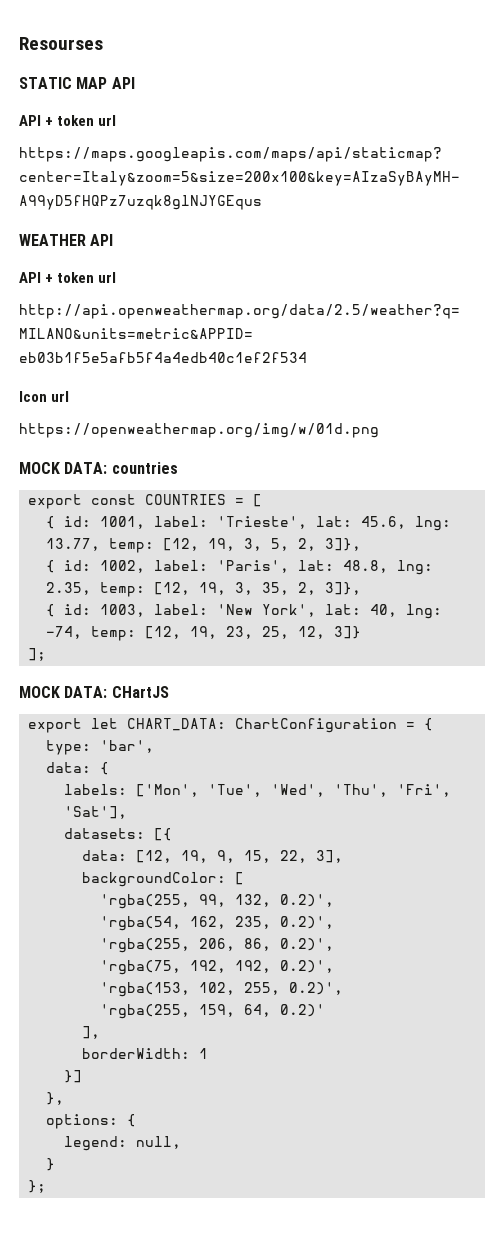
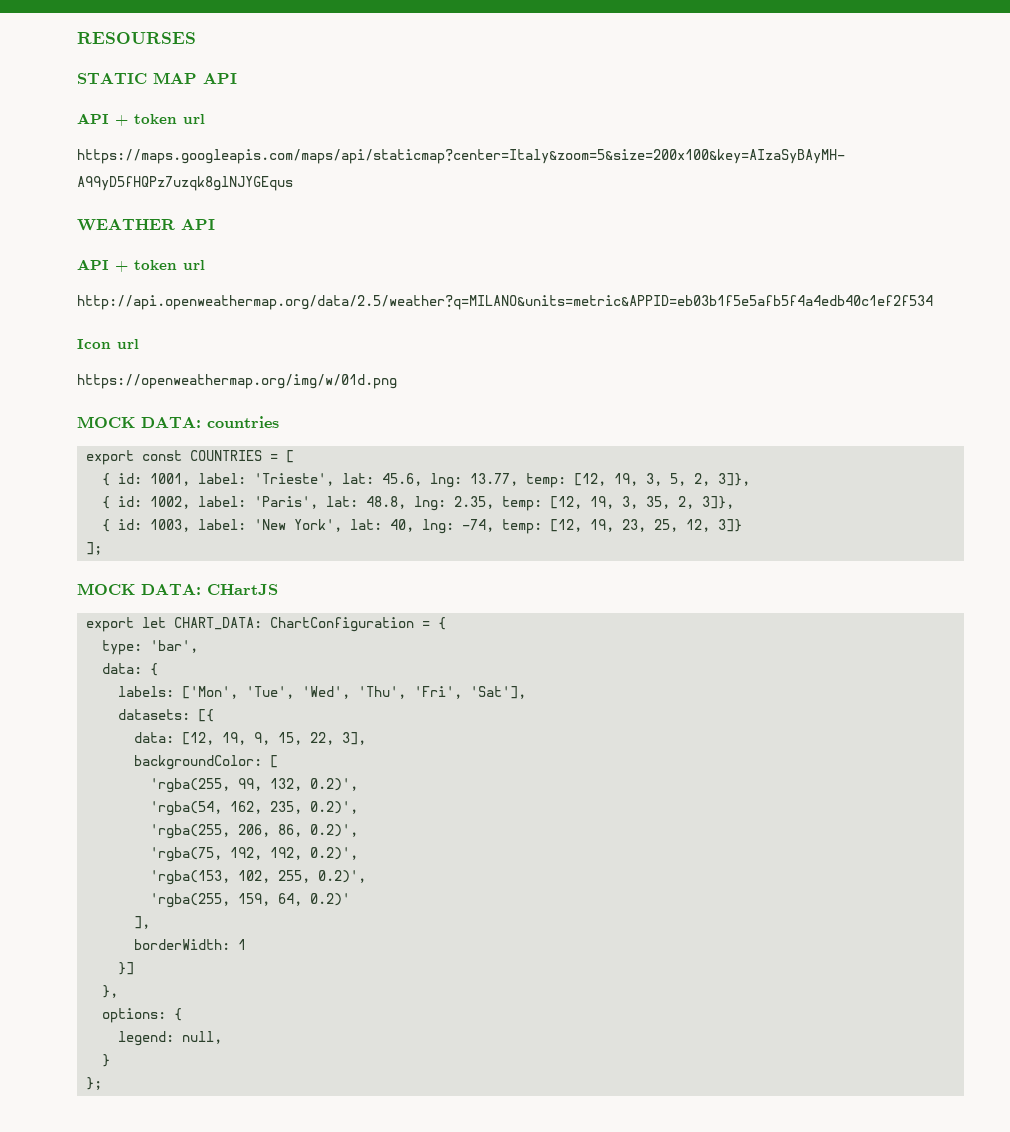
- Resourses
+ RESOURSES

